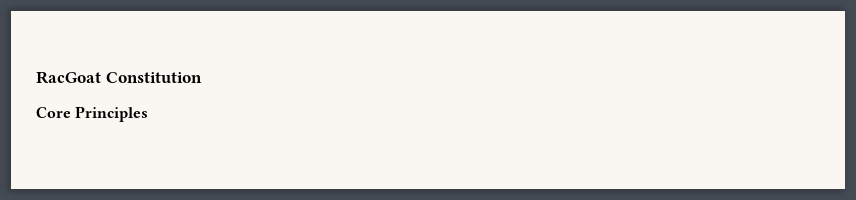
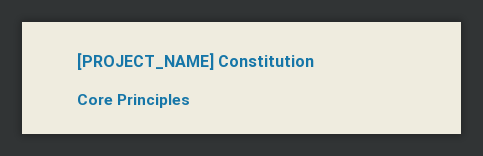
- RacGoat Constitution
+ [PROJECT_NAME] Constitution

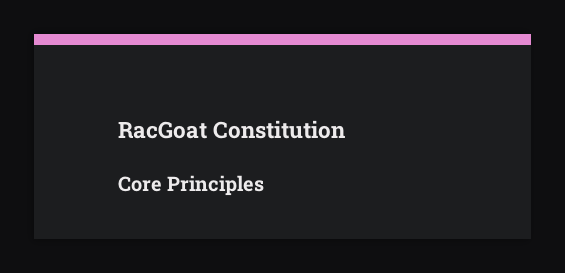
- [PROJECT_NAME] Constitution
+ RacGoat Constitution

